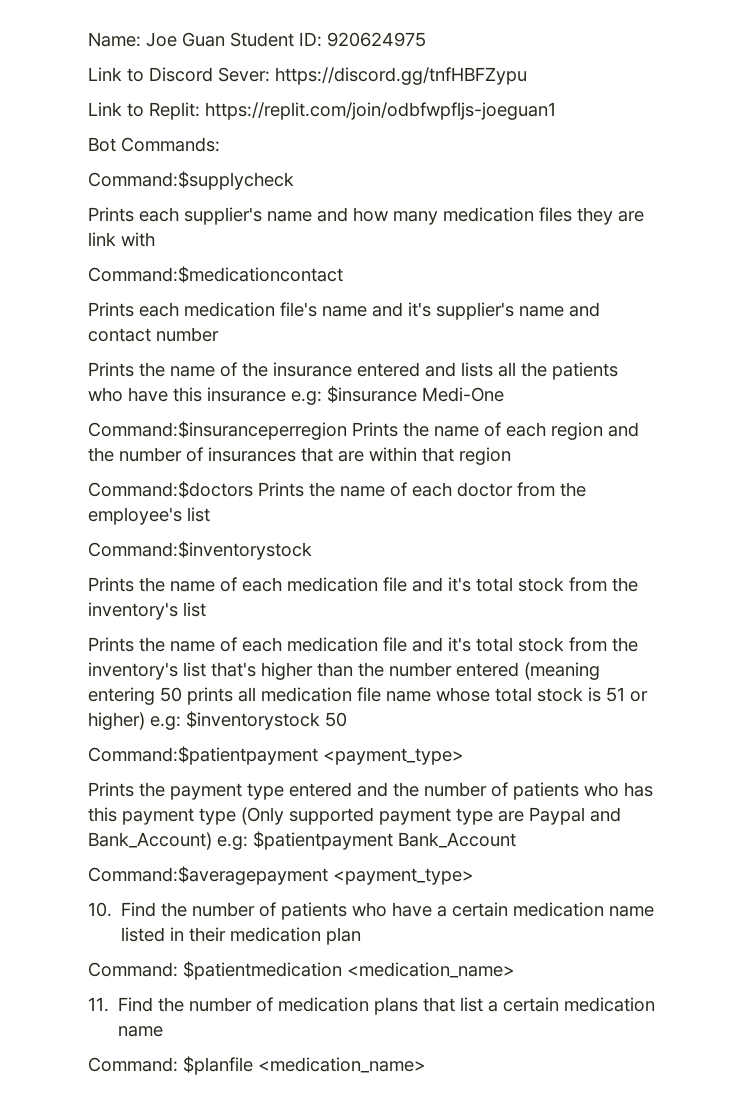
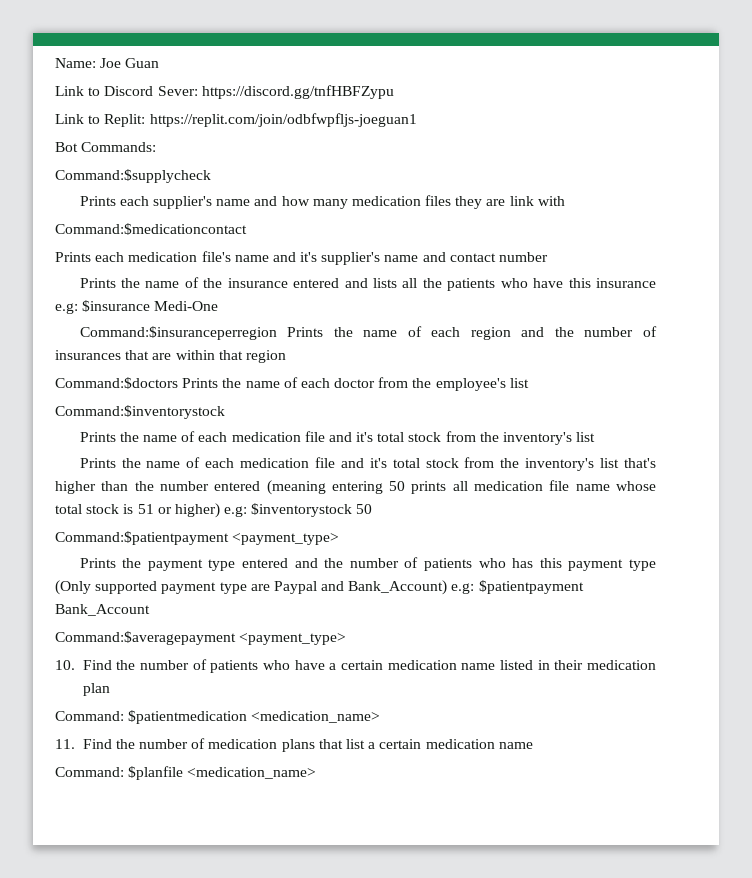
- Name: Joe Guan Student ID: 920624975
+ Name: Joe Guan

